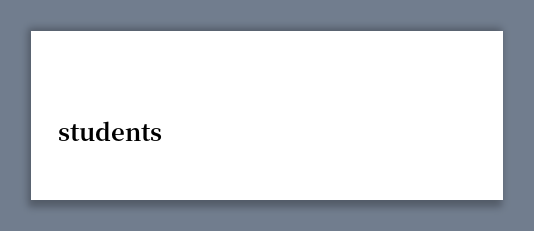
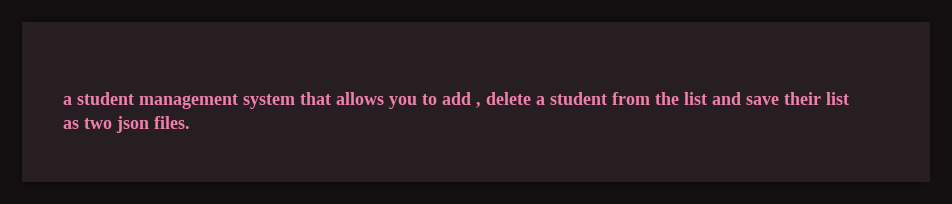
- students
+ a student management system that allows you to add , delete a student from the list and save their list as two json files.

